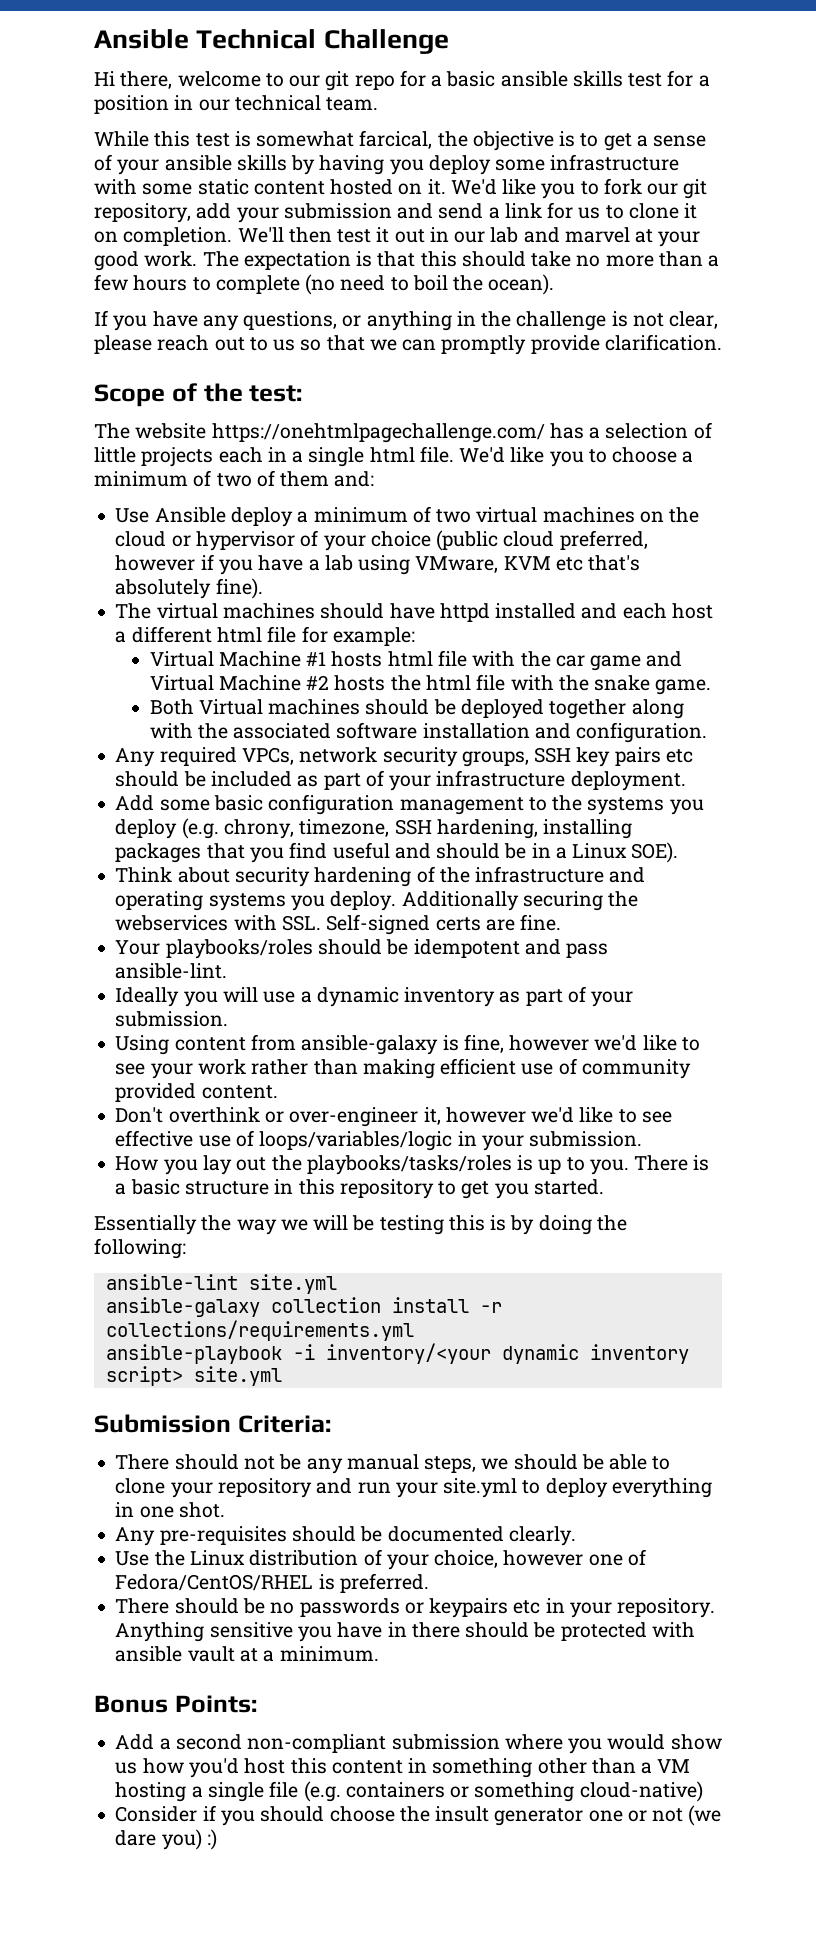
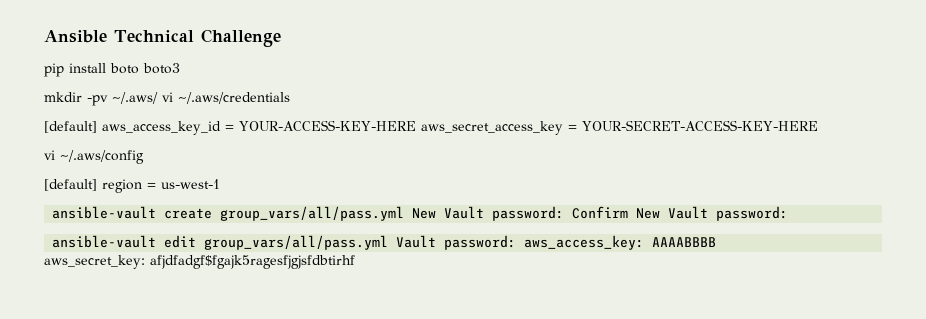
- Hi there, welcome to our git repo for a basic ansible skills test for a position in our technical team.
- While this test is somewhat farcical, the objective is to get a sense of your ansible skills by having you deploy some infrastructure with some static content hosted on it. We'd like you to fork our git repository, add your submission and send a link for us to clone it on completion. We'll then test it out in our lab and marvel at your good work. The expectation is that this should take no more than a few hours to complete (no need to boil the ocean).
- If you have any questions, or anything in the challenge is not clear, please reach out to us so that we can promptly provide clarification.
- Scope of the test:
- The website https://onehtmlpagechallenge.com/ has a selection of little projects each in a single html file. We'd like you to choose a minimum of two of them and:
- Use Ansible deploy a minimum of two virtual machines on the cloud or hypervisor of your choice (public cloud preferred, however if you have a lab using VMware, KVM etc that's absolutely fine).
- The virtual machines should have httpd installed and each host a different html file for example:
- Virtual Machine #1 hosts html file with the car game and Virtual Machine #2 hosts the html file with the snake game.
- Both Virtual machines should be deployed together along with the associated software installation and configuration.
- Any required VPCs, network security groups, SSH key pairs etc should be included as part of your infrastructure deployment.
- Add some basic configuration management to the systems you deploy (e.g. chrony, timezone, SSH hardening, installing packages that you find useful and should be in a Linux SOE).
- Think about security hardening of the infrastructure and operating systems you deploy. Additionally securing the webservices with SSL. Self-signed certs are fine.
- Your playbooks/roles should be idempotent and pass ansible-lint.
- Ideally you will use a dynamic inventory as part of your submission.
- Using content from ansible-galaxy is fine, however we'd like to see your work rather than making efficient use of community provided content.
- Don't overthink or over-engineer it, however we'd like to see effective use of loops/variables/logic in your submission.
- How you lay out the playbooks/tasks/roles is up to you. There is a basic structure in this repository to get you started.
- Essentially the way we will be testing this is by doing the following:
- ansible-lint site.yml
- ansible-galaxy collection install -r collections/requirements.yml
- ansible-playbook -i inventory/<your dynamic inventory script> site.yml
- Submission Criteria:
- There should not be any manual steps, we should be able to clone your repository and run your site.yml to deploy everything in one shot.
- Any pre-requisites should be documented clearly.
- Use the Linux distribution of your choice, however one of Fedora/CentOS/RHEL is preferred.
- There should be no passwords or keypairs etc in your repository. Anything sensitive you have in there should be protected with ansible vault at a minimum.
- Bonus Points:
- Add a second non-compliant submission where you would show us how you'd host this content in something other than a VM hosting a single file (e.g. containers or something cloud-native)
- Consider if you should choose the insult generator one or not (we dare you) :)
+ pip install boto boto3
+ mkdir -pv ~/.aws/ vi ~/.aws/credentials
+ [default] aws_access_key_id = YOUR-ACCESS-KEY-HERE aws_secret_access_key = YOUR-SECRET-ACCESS-KEY-HERE
+ vi ~/.aws/config
+ [default] region = us-west-1
+ ansible-vault create group_vars/all/pass.yml New Vault password: Confirm New Vault password:
+ ansible-vault edit group_vars/all/pass.yml Vault password: aws_access_key: AAAABBBB
+ aws_secret_key: afjdfadgf$fgajk5ragesfjgjsfdbtirhf

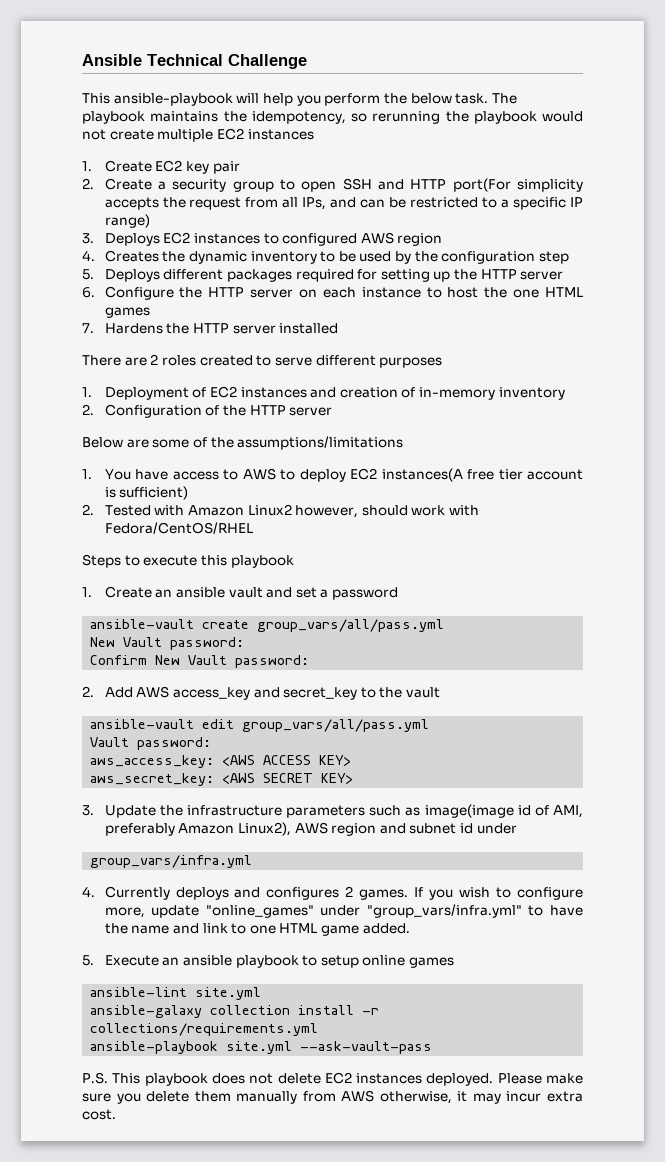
- pip install boto boto3
- mkdir -pv ~/.aws/ vi ~/.aws/credentials
- [default] aws_access_key_id = YOUR-ACCESS-KEY-HERE aws_secret_access_key = YOUR-SECRET-ACCESS-KEY-HERE
- vi ~/.aws/config
- [default] region = us-west-1
+ This ansible-playbook will help you perform the below task. The playbook maintains the idempotency, so rerunning the playbook would not create multiple EC2 instances
+ 1. Create EC2 key pair
+ 2. Create a security group to open SSH and HTTP port(For simplicity accepts the request from all IPs, and can be restricted to a specific IP range)
+ 3. Deploys EC2 instances to configured AWS region
+ 4. Creates the dynamic inventory to be used by the configuration step
+ 5. Deploys different packages required for setting up the HTTP server
+ 6. Configure the HTTP server on each instance to host the one HTML games
+ 7. Hardens the HTTP server installed
+ There are 2 roles created to serve different purposes
+ 1. Deployment of EC2 instances and creation of in-memory inventory
+ 2. Configuration of the HTTP server
+ Below are some of the assumptions/limitations
+ 1. You have access to AWS to deploy EC2 instances(A free tier account is sufficient)
+ 2. Tested with Amazon Linux2 however, should work with Fedora/CentOS/RHEL
+ Steps to execute this playbook
+ 1. Create an ansible vault and set a password
- ansible-vault create group_vars/all/pass.yml New Vault password: Confirm New Vault password:
+ ansible-vault create group_vars/all/pass.yml
+ New Vault password:
+ Confirm New Vault password:
+ 2. Add AWS access_key and secret_key to the vault
- ansible-vault edit group_vars/all/pass.yml Vault password: aws_access_key: AAAABBBB
- aws_secret_key: afjdfadgf$fgajk5ragesfjgjsfdbtirhf
+ ansible-vault edit group_vars/all/pass.yml
+ Vault password:
+ aws_access_key: <AWS ACCESS KEY>
+ aws_secret_key: <AWS SECRET KEY>
+ 3. Update the infrastructure parameters such as image(image id of AMI, preferably Amazon Linux2), AWS region and subnet id under
+ group_vars/infra.yml
+ 4. Currently deploys and configures 2 games. If you wish to configure more, update "online_games" under "group_vars/infra.yml" to have the name and link to one HTML game added.
+ 5. Execute an ansible playbook to setup online games
+ ansible-lint site.yml
+ ansible-galaxy collection install -r collections/requirements.yml
+ ansible-playbook site.yml --ask-vault-pass
+ P.S. This playbook does not delete EC2 instances deployed. Please make sure you delete them manually from AWS otherwise, it may incur extra cost.

